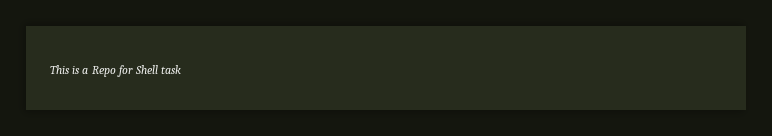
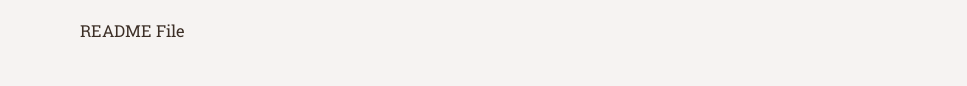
- This is a Repo for Shell task
+ README File

